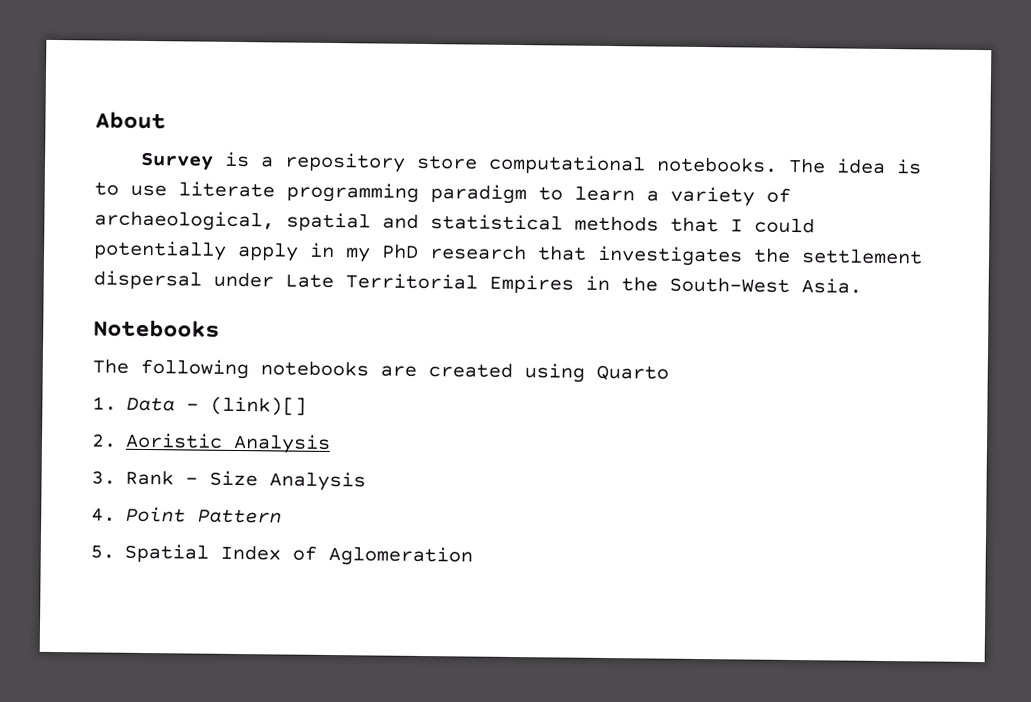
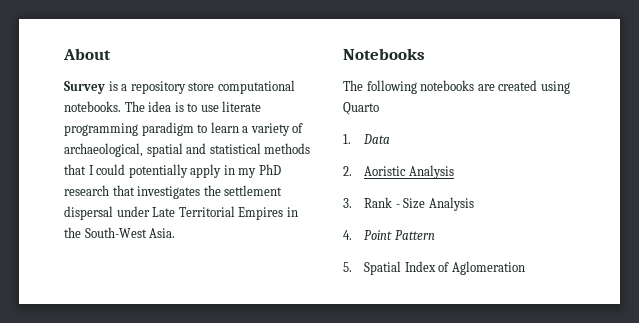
- 1. Data - (link)[]
+ 1. Data

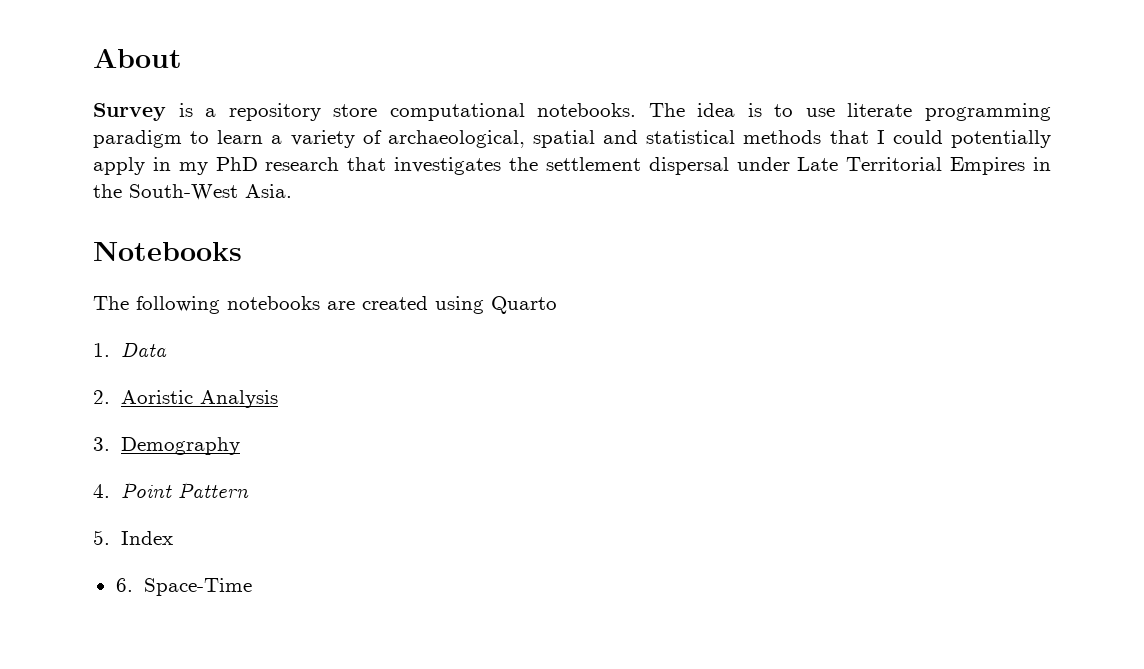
- 3. Rank - Size Analysis
+ 3. Demography
- 5. Spatial Index of Aglomeration
+ 5. Index
+ 6. Space-Time

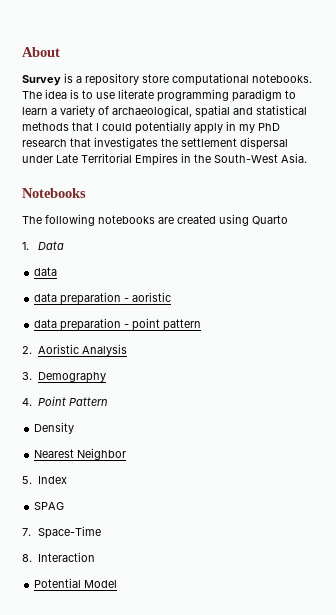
  1. Data
+ data
+ data preparation - aoristic
+ data preparation - point pattern
+ Density
+ Nearest Neighbor
- 6. Space-Time
+ SPAG
+ 7. Space-Time
+ 8. Interaction
+ Potential Model

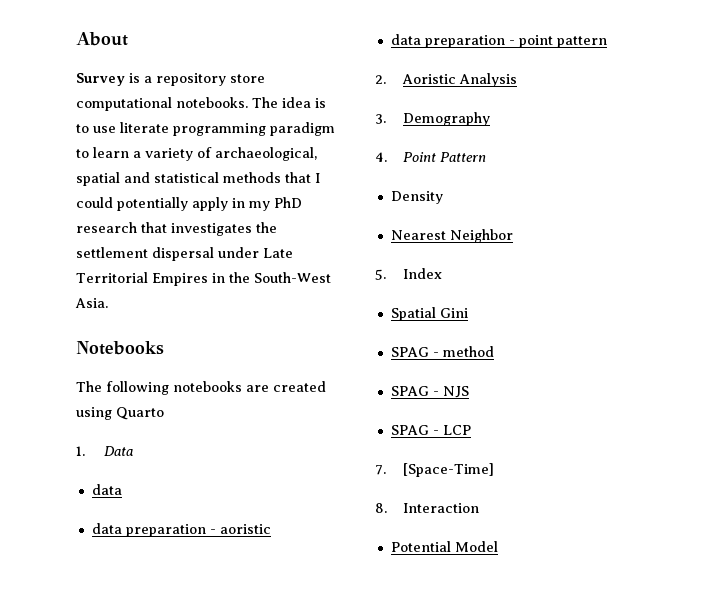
- SPAG
+ Spatial Gini
+ SPAG - method
+ SPAG - NJS
+ SPAG - LCP
- 7. Space-Time
+ 7. [Space-Time]

